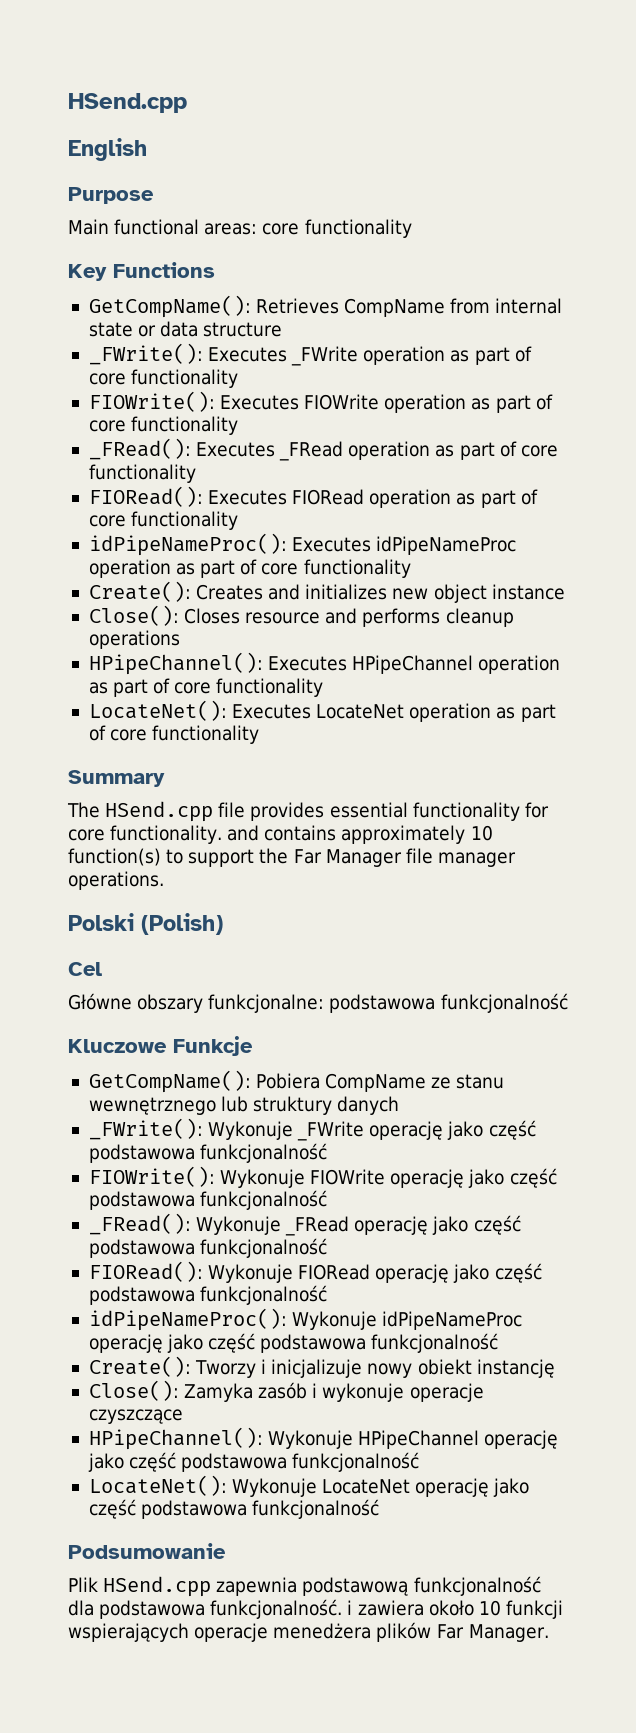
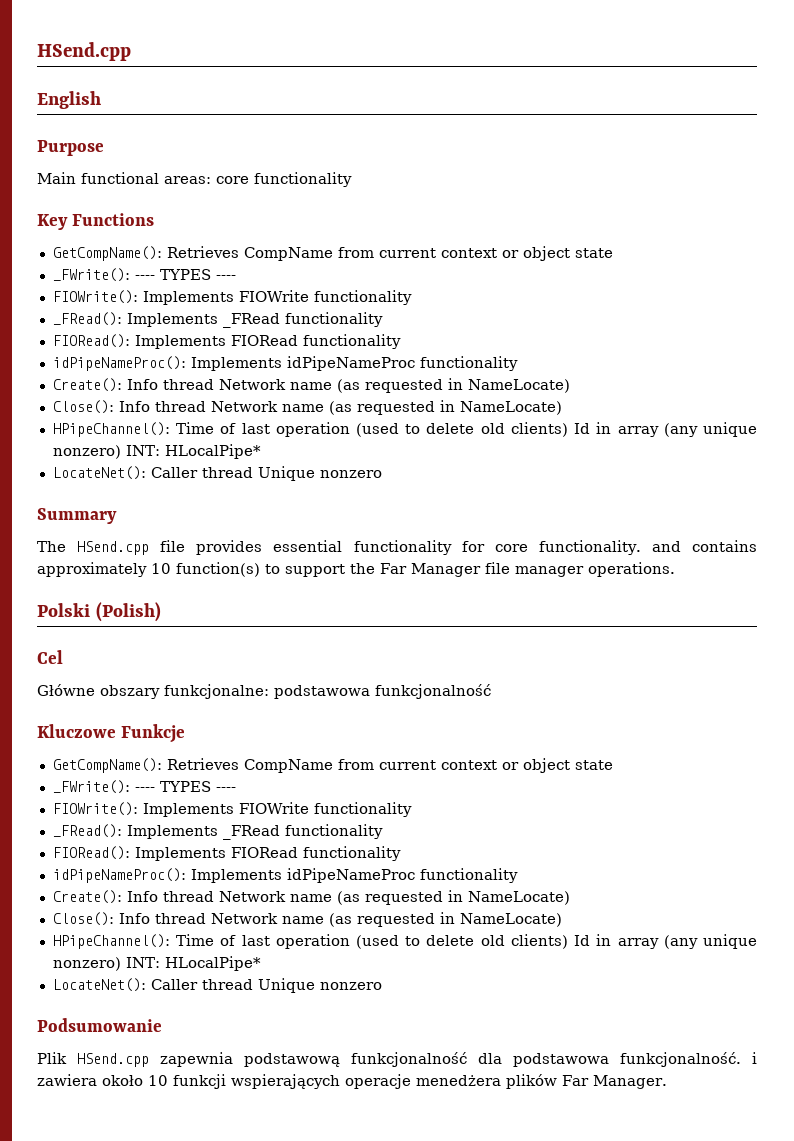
  Key Functions
- GetCompName(): Retrieves CompName from internal state or data structure
- _FWrite(): Executes _FWrite operation as part of core functionality
- FIOWrite(): Executes FIOWrite operation as part of core functionality
- _FRead(): Executes _FRead operation as part of core functionality
- FIORead(): Executes FIORead operation as part of core functionality
- idPipeNameProc(): Executes idPipeNameProc operation as part of core functionality
- Create(): Creates and initializes new object instance
- Close(): Closes resource and performs cleanup operations
- HPipeChannel(): Executes HPipeChannel operation as part of core functionality
- LocateNet(): Executes LocateNet operation as part of core functionality
+ GetCompName(): Retrieves CompName from current context or object state
+ _FWrite(): ---- TYPES ----
+ FIOWrite(): Implements FIOWrite functionality
+ _FRead(): Implements _FRead functionality
+ FIORead(): Implements FIORead functionality
+ idPipeNameProc(): Implements idPipeNameProc functionality
+ Create(): Info thread Network name (as requested in NameLocate)
+ Close(): Info thread Network name (as requested in NameLocate)
+ HPipeChannel(): Time of last operation (used to delete old clients) Id in array (any unique nonzero) INT: HLocalPipe*
+ LocateNet(): Caller thread Unique nonzero
  Kluczowe Funkcje
- GetCompName(): Pobiera CompName ze stanu wewnętrznego lub struktury danych
- _FWrite(): Wykonuje _FWrite operację jako część podstawowa funkcjonalność
- FIOWrite(): Wykonuje FIOWrite operację jako część podstawowa funkcjonalność
- _FRead(): Wykonuje _FRead operację jako część podstawowa funkcjonalność
- FIORead(): Wykonuje FIORead operację jako część podstawowa funkcjonalność
- idPipeNameProc(): Wykonuje idPipeNameProc operację jako część podstawowa funkcjonalność
- Create(): Tworzy i inicjalizuje nowy obiekt instancję
- Close(): Zamyka zasób i wykonuje operacje czyszczące
- HPipeChannel(): Wykonuje HPipeChannel operację jako część podstawowa funkcjonalność
- LocateNet(): Wykonuje LocateNet operację jako część podstawowa funkcjonalność
+ GetCompName(): Retrieves CompName from current context or object state
+ _FWrite(): ---- TYPES ----
+ FIOWrite(): Implements FIOWrite functionality
+ _FRead(): Implements _FRead functionality
+ FIORead(): Implements FIORead functionality
+ idPipeNameProc(): Implements idPipeNameProc functionality
+ Create(): Info thread Network name (as requested in NameLocate)
+ Close(): Info thread Network name (as requested in NameLocate)
+ HPipeChannel(): Time of last operation (used to delete old clients) Id in array (any unique nonzero) INT: HLocalPipe*
+ LocateNet(): Caller thread Unique nonzero

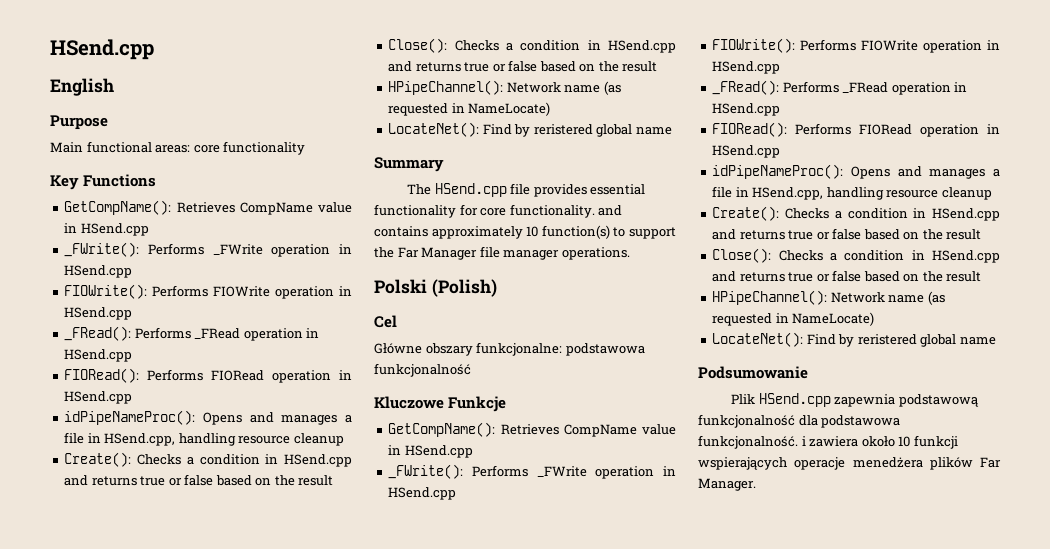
  Key Functions
- GetCompName(): Retrieves CompName from current context or object state
- _FWrite(): ---- TYPES ----
- FIOWrite(): Implements FIOWrite functionality
- _FRead(): Implements _FRead functionality
- FIORead(): Implements FIORead functionality
- idPipeNameProc(): Implements idPipeNameProc functionality
- Create(): Info thread Network name (as requested in NameLocate)
- Close(): Info thread Network name (as requested in NameLocate)
- HPipeChannel(): Time of last operation (used to delete old clients) Id in array (any unique nonzero) INT: HLocalPipe*
- LocateNet(): Caller thread Unique nonzero
+ GetCompName(): Retrieves CompName value in HSend.cpp
+ _FWrite(): Performs _FWrite operation in HSend.cpp
+ FIOWrite(): Performs FIOWrite operation in HSend.cpp
+ _FRead(): Performs _FRead operation in HSend.cpp
+ FIORead(): Performs FIORead operation in HSend.cpp
+ idPipeNameProc(): Opens and manages a file in HSend.cpp, handling resource cleanup
+ Create(): Checks a condition in HSend.cpp and returns true or false based on the result
+ Close(): Checks a condition in HSend.cpp and returns true or false based on the result
+ HPipeChannel(): Network name (as requested in NameLocate)
+ LocateNet(): Find by reristered global name
  Kluczowe Funkcje
- GetCompName(): Retrieves CompName from current context or object state
- _FWrite(): ---- TYPES ----
- FIOWrite(): Implements FIOWrite functionality
- _FRead(): Implements _FRead functionality
- FIORead(): Implements FIORead functionality
- idPipeNameProc(): Implements idPipeNameProc functionality
- Create(): Info thread Network name (as requested in NameLocate)
- Close(): Info thread Network name (as requested in NameLocate)
- HPipeChannel(): Time of last operation (used to delete old clients) Id in array (any unique nonzero) INT: HLocalPipe*
- LocateNet(): Caller thread Unique nonzero
+ GetCompName(): Retrieves CompName value in HSend.cpp
+ _FWrite(): Performs _FWrite operation in HSend.cpp
+ FIOWrite(): Performs FIOWrite operation in HSend.cpp
+ _FRead(): Performs _FRead operation in HSend.cpp
+ FIORead(): Performs FIORead operation in HSend.cpp
+ idPipeNameProc(): Opens and manages a file in HSend.cpp, handling resource cleanup
+ Create(): Checks a condition in HSend.cpp and returns true or false based on the result
+ Close(): Checks a condition in HSend.cpp and returns true or false based on the result
+ HPipeChannel(): Network name (as requested in NameLocate)
+ LocateNet(): Find by reristered global name

